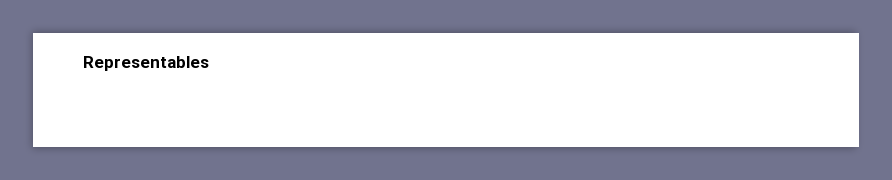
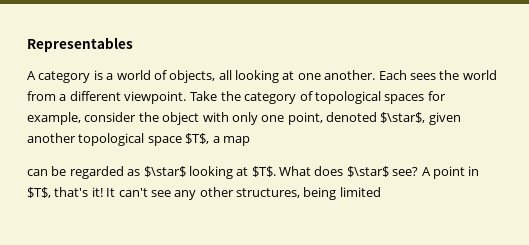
+ A category is a world of objects, all looking at one another. Each sees the world from a different viewpoint. Take the category of topological spaces for example, consider the object with only one point, denoted $\star$, given another topological space $T$, a map
+ can be regarded as $\star$ looking at $T$. What does $\star$ see? A point in $T$, that's it! It can't see any other structures, being limited

